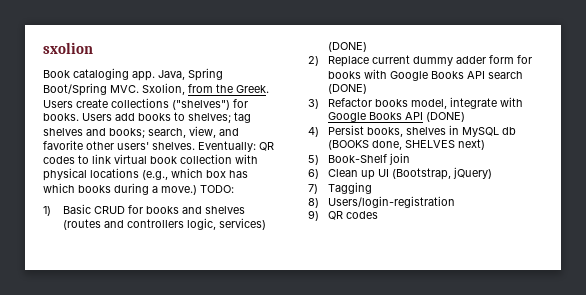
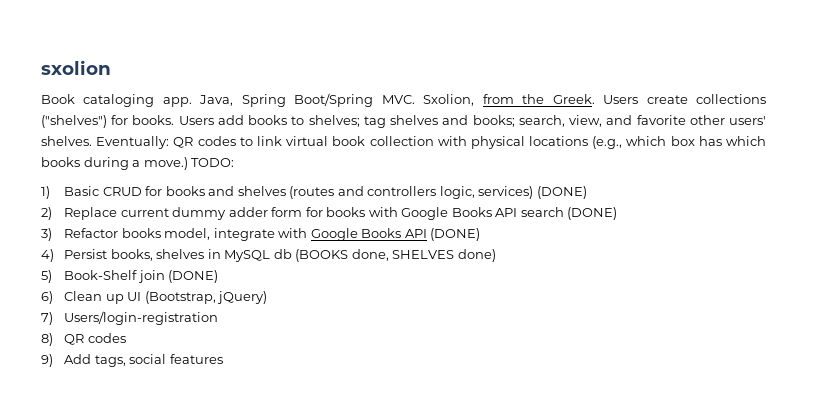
- 4) Persist books, shelves in MySQL db (BOOKS done, SHELVES next)
+ 4) Persist books, shelves in MySQL db (BOOKS done, SHELVES done)
- 5) Book-Shelf join
+ 5) Book-Shelf join (DONE)
- 7) Tagging
- 8) Users/login-registration
+ 7) Users/login-registration
- 9) QR codes
+ 8) QR codes
+ 9) Add tags, social features

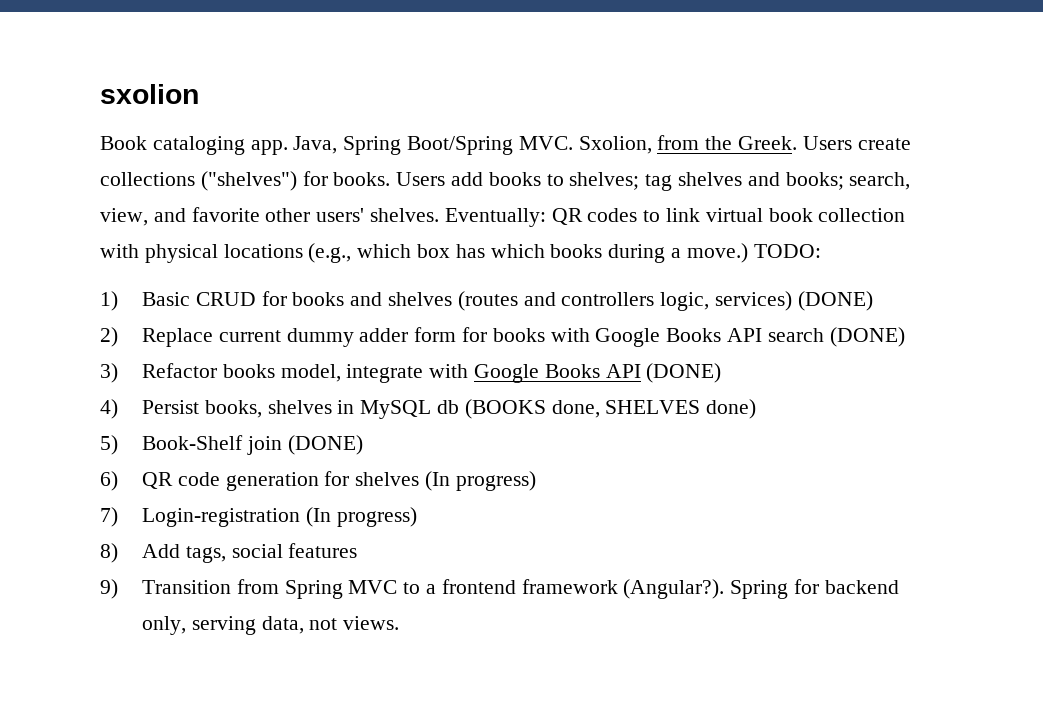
- 6) Clean up UI (Bootstrap, jQuery)
- 7) Users/login-registration
- 8) QR codes
- 9) Add tags, social features
+ 6) QR code generation for shelves (In progress)
+ 7) Login-registration (In progress)
+ 8) Add tags, social features
+ 9) Transition from Spring MVC to a frontend framework (Angular?). Spring for backend only, serving data, not views.

